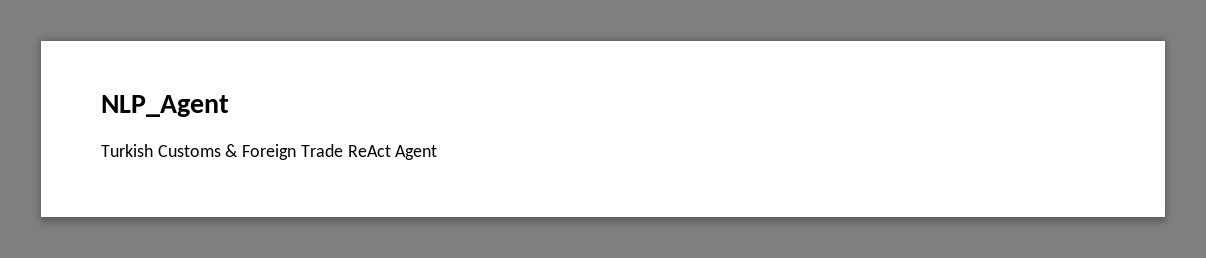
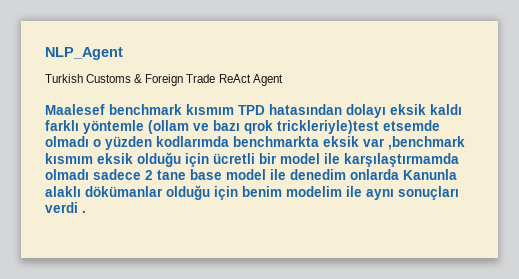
+ Maalesef benchmark kısmım TPD hatasından dolayı eksik kaldı farklı yöntemle (ollam ve bazı qrok trickleriyle)test etsemde olmadı o yüzden kodlarımda benchmarkta eksik var ,benchmark kısmım eksik olduğu için ücretli bir model ile karşılaştırmamda olmadı sadece 2 tane base model ile denedim onlarda Kanunla alaklı dökümanlar olduğu için benim modelim ile aynı sonuçları verdi .

